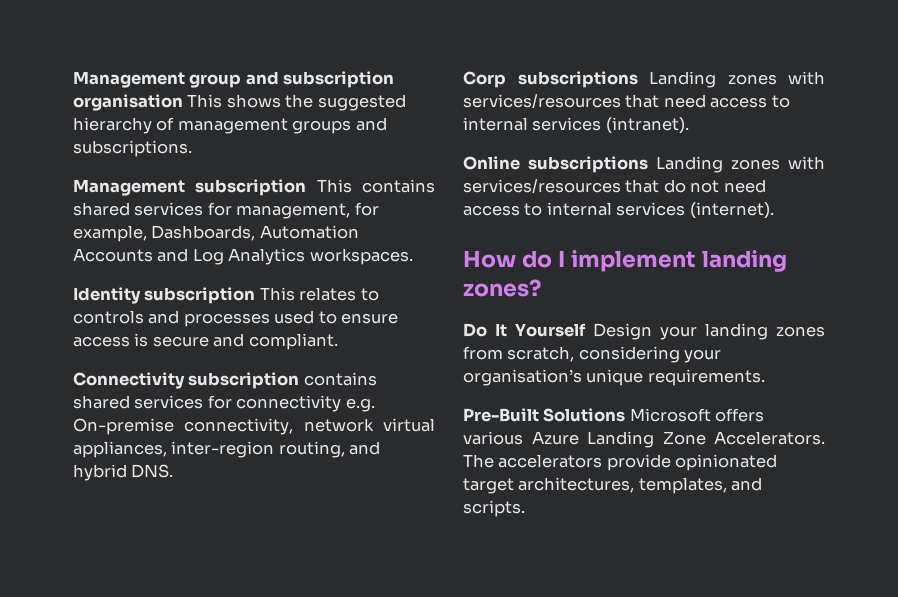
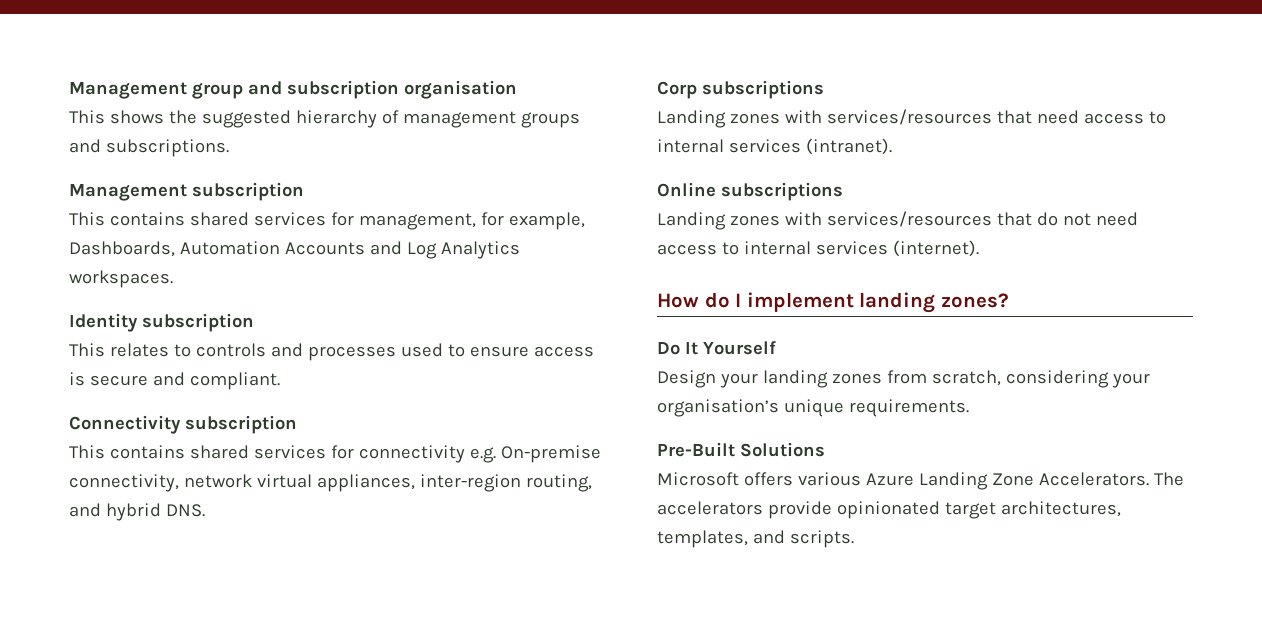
- Management group and subscription organisation This shows the suggested hierarchy of management groups and subscriptions.
+ Management group and subscription organisation
+ This shows the suggested hierarchy of management groups and subscriptions.
- Management subscription This contains shared services for management, for example, Dashboards, Automation Accounts and Log Analytics workspaces.
+ Management subscription
+ This contains shared services for management, for example, Dashboards, Automation Accounts and Log Analytics workspaces.
- Identity subscription This relates to controls and processes used to ensure access is secure and compliant.
+ Identity subscription
+ This relates to controls and processes used to ensure access is secure and compliant.
- Connectivity subscription contains shared services for connectivity e.g. On-premise connectivity, network virtual appliances, inter-region routing, and hybrid DNS.
+ Connectivity subscription
+ This contains shared services for connectivity e.g. On-premise connectivity, network virtual appliances, inter-region routing, and hybrid DNS.
- Corp subscriptions Landing zones with services/resources that need access to internal services (intranet).
+ Corp subscriptions
+ Landing zones with services/resources that need access to internal services (intranet).
- Online subscriptions Landing zones with services/resources that do not need access to internal services (internet).
+ Online subscriptions
+ Landing zones with services/resources that do not need access to internal services (internet).
- Do It Yourself Design your landing zones from scratch, considering your organisation’s unique requirements.
+ Do It Yourself
+ Design your landing zones from scratch, considering your organisation’s unique requirements.
- Pre-Built Solutions Microsoft offers various Azure Landing Zone Accelerators.
+ Pre-Built Solutions
+ Microsoft offers various Azure Landing Zone Accelerators.

